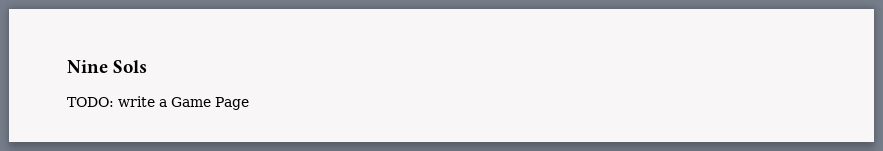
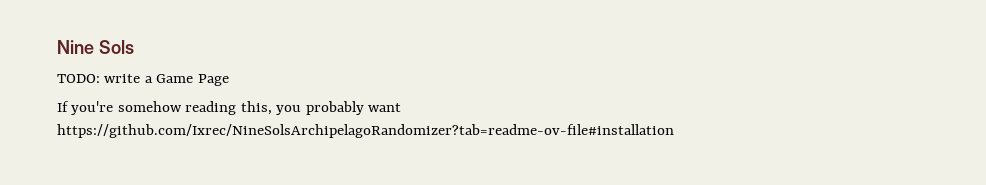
+ If you're somehow reading this, you probably want https://github.com/Ixrec/NineSolsArchipelagoRandomizer?tab=readme-ov-file#installation

